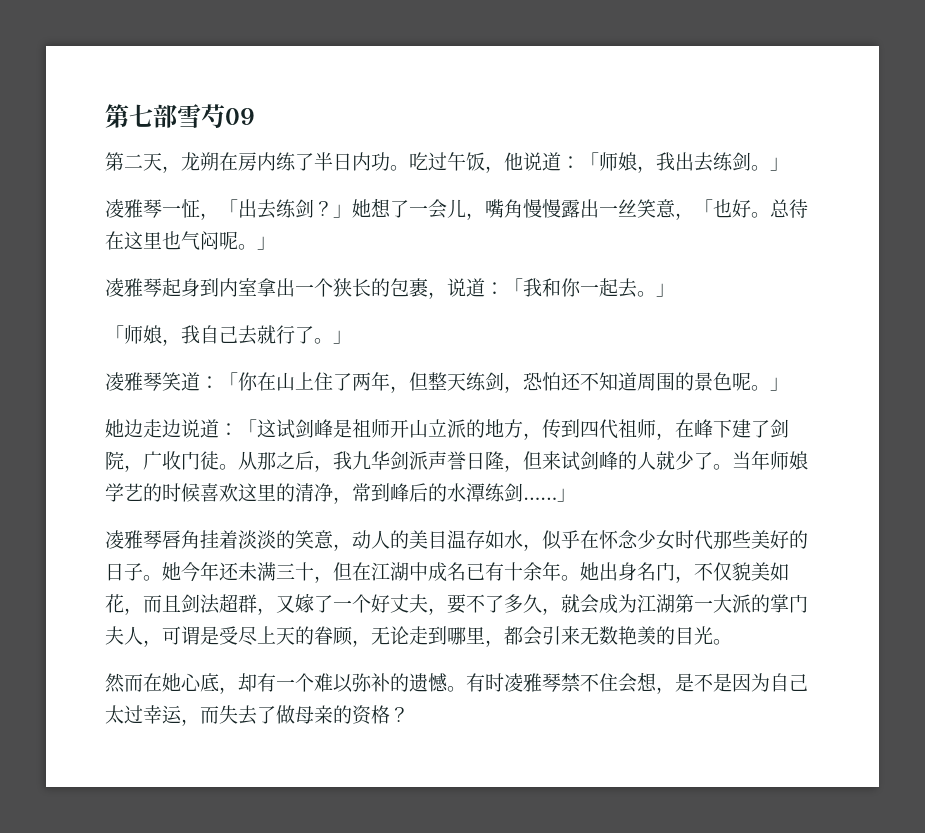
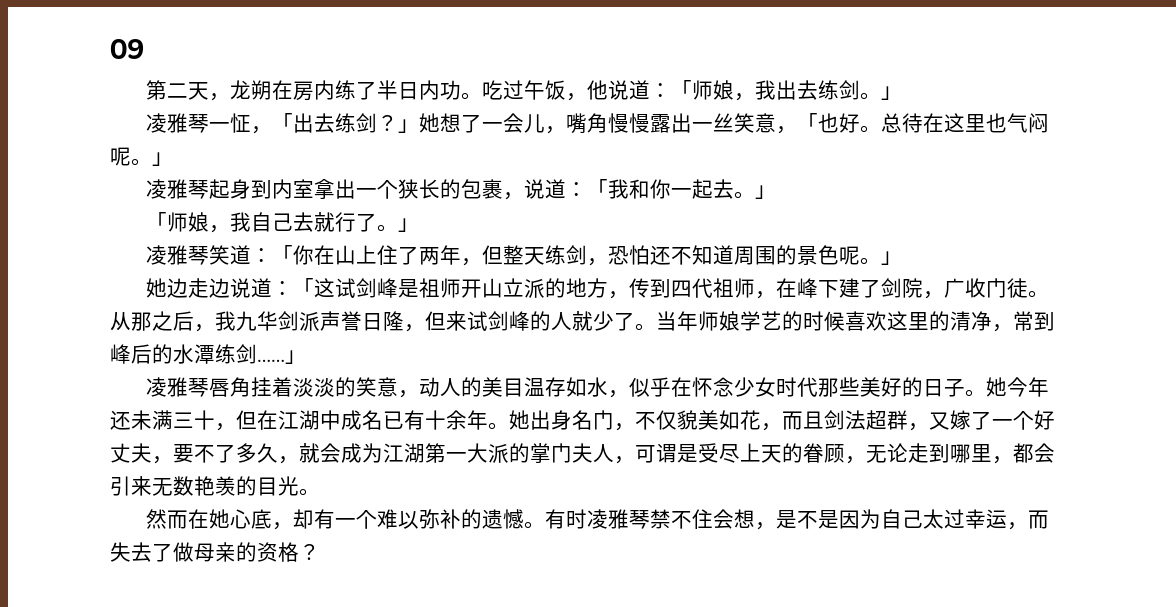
- 第七部雪芍09
+ 09

